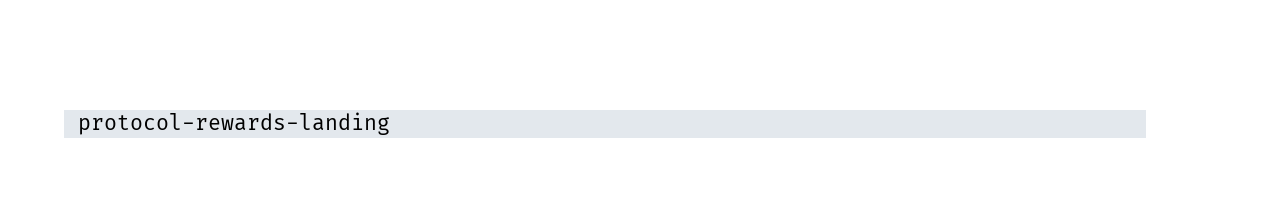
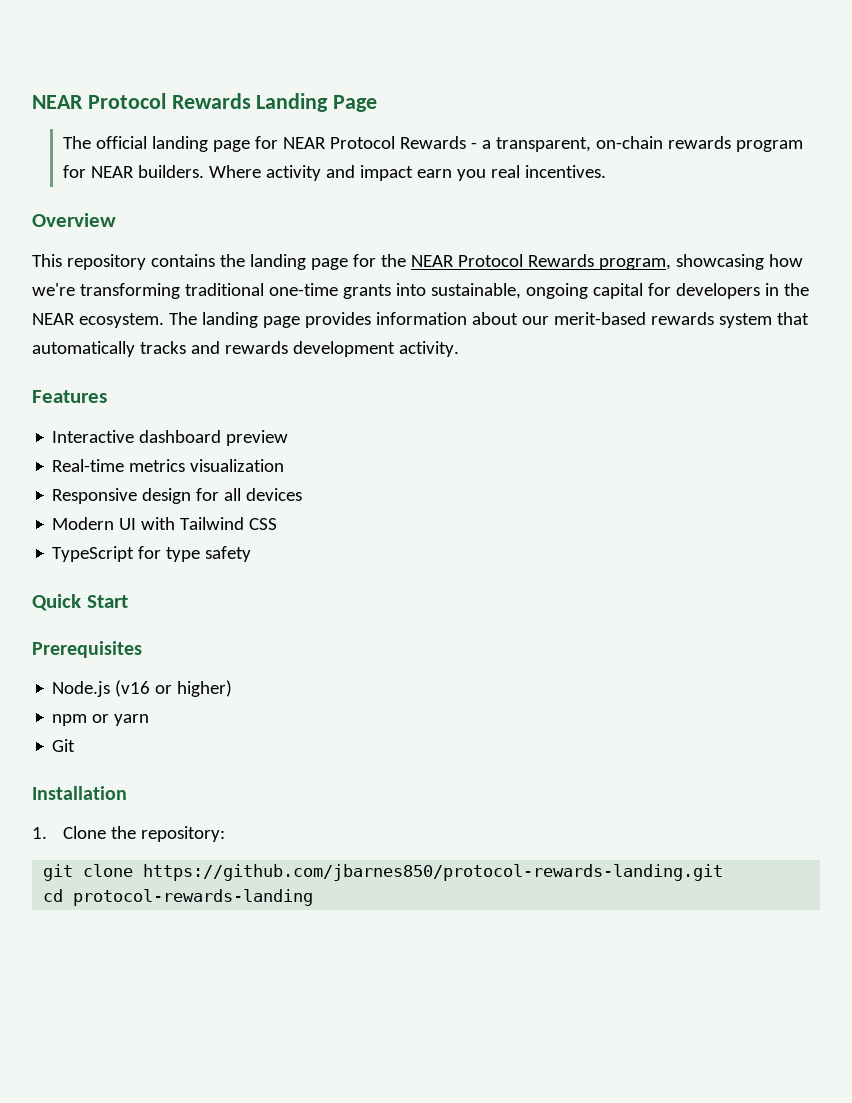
- protocol-rewards-landing
+ NEAR Protocol Rewards Landing Page
+ The official landing page for NEAR Protocol Rewards - a transparent, on-chain rewards program for NEAR builders. Where activity and impact earn you real incentives.
+ Overview
+ This repository contains the landing page for the NEAR Protocol Rewards program, showcasing how we're transforming traditional one-time grants into sustainable, ongoing capital for developers in the NEAR ecosystem. The landing page provides information about our merit-based rewards system that automatically tracks and rewards development activity.
+ Features
+ Interactive dashboard preview
+ Real-time metrics visualization
+ Responsive design for all devices
+ Modern UI with Tailwind CSS
+ TypeScript for type safety
+ Quick Start
+ Prerequisites
+ Node.js (v16 or higher)
+ npm or yarn
+ Git
+ Installation
+ 1. Clone the repository:
+ git clone https://github.com/jbarnes850/protocol-rewards-landing.git
+ cd protocol-rewards-landing

